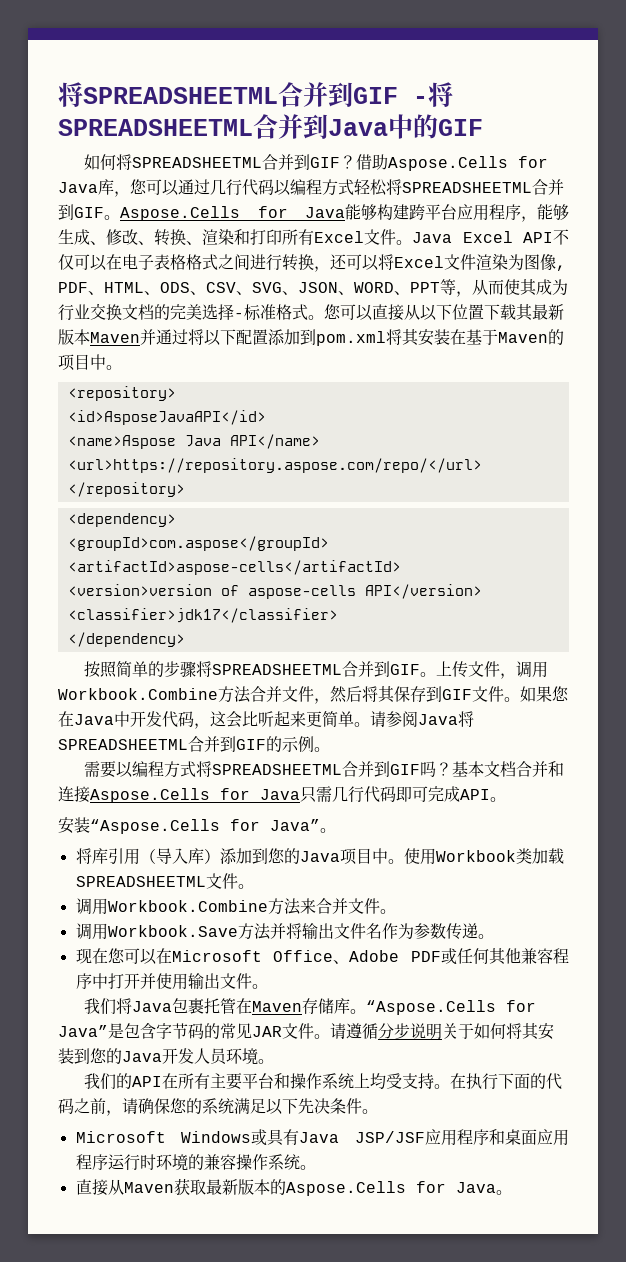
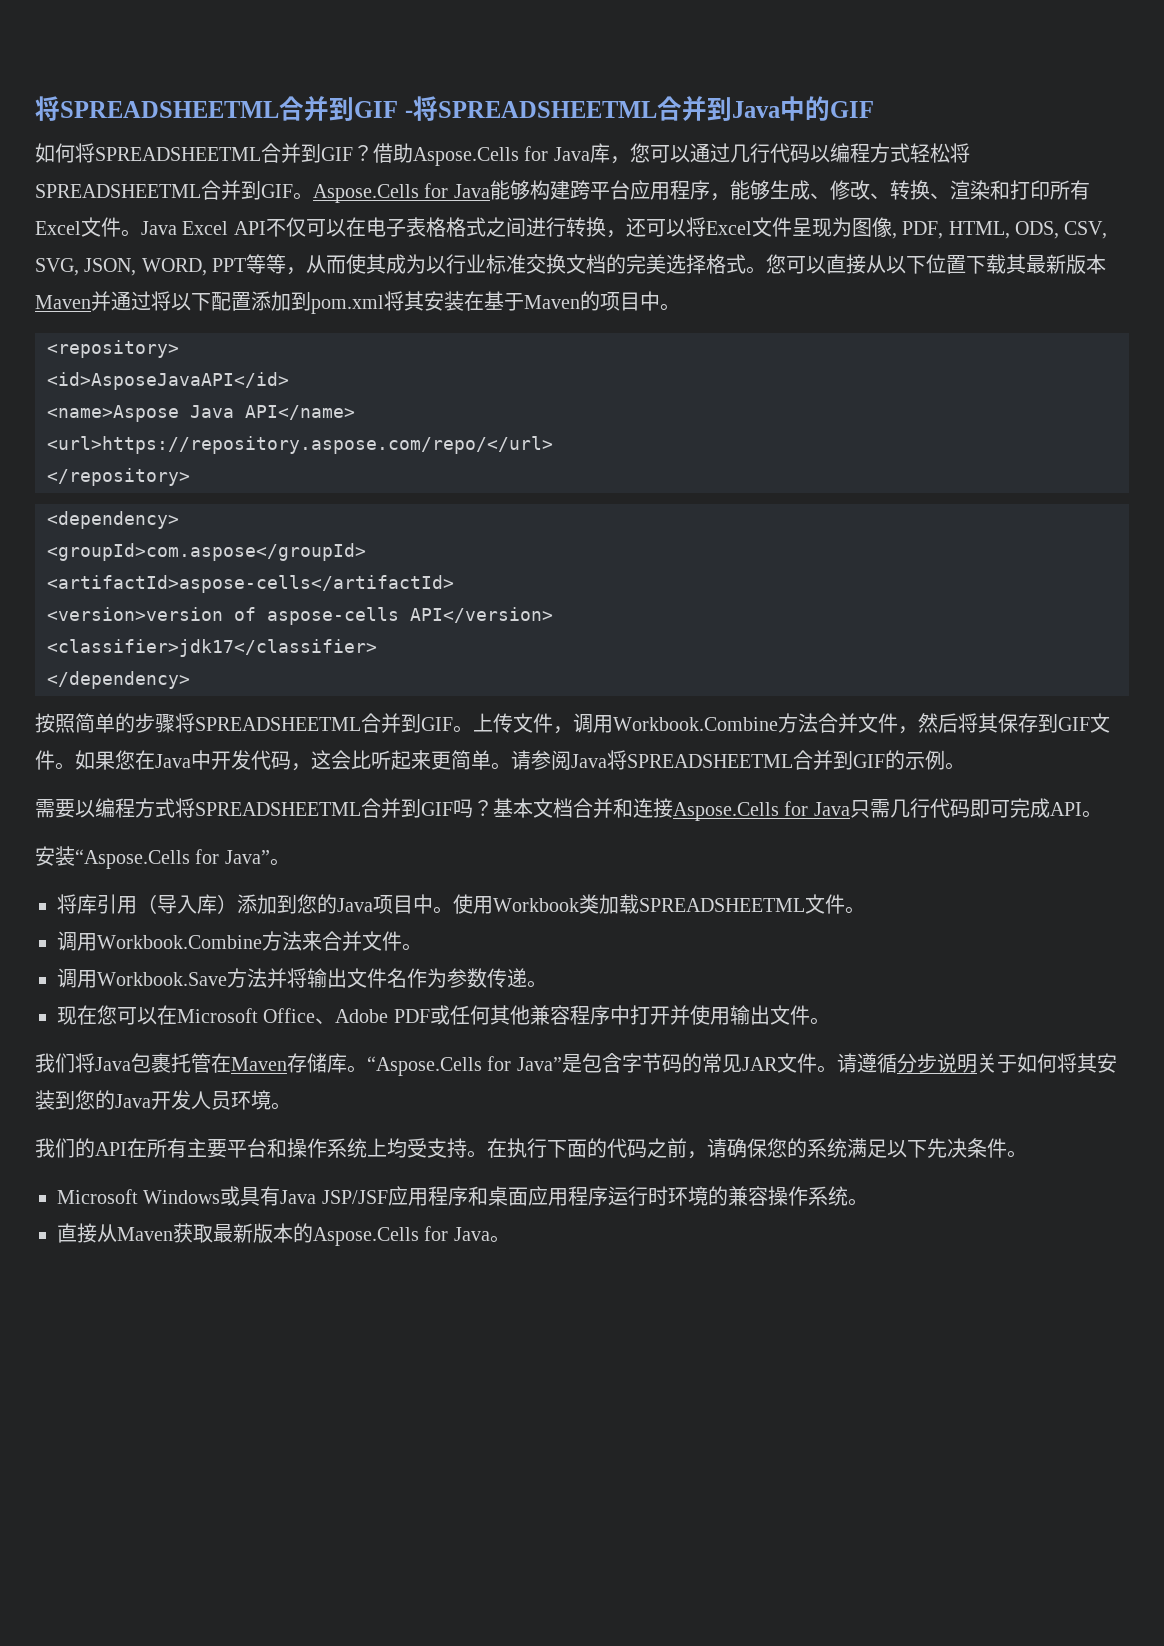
- Java Excel API不仅可以在电子表格格式之间进行转换，还可以将Excel文件渲染为图像, PDF、HTML、ODS、CSV、SVG、JSON、WORD、PPT等，从而使其成为行业交换文档的完美选择-标准格式。
+ Java Excel API不仅可以在电子表格格式之间进行转换，还可以将Excel文件呈现为图像, PDF, HTML, ODS, CSV, SVG, JSON, WORD, PPT等等，从而使其成为以行业标准交换文档的完美选择格式。

